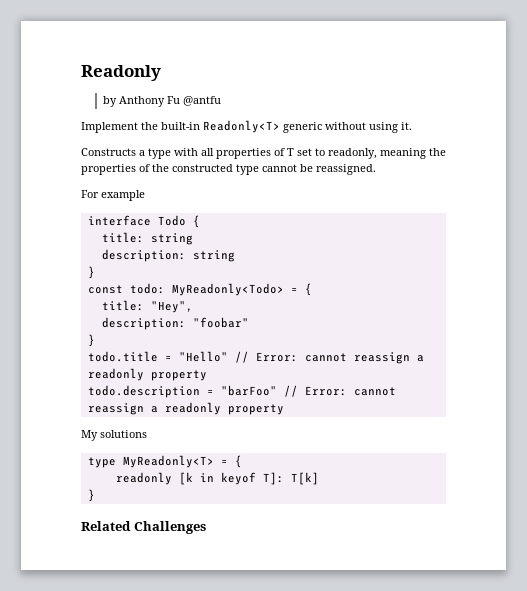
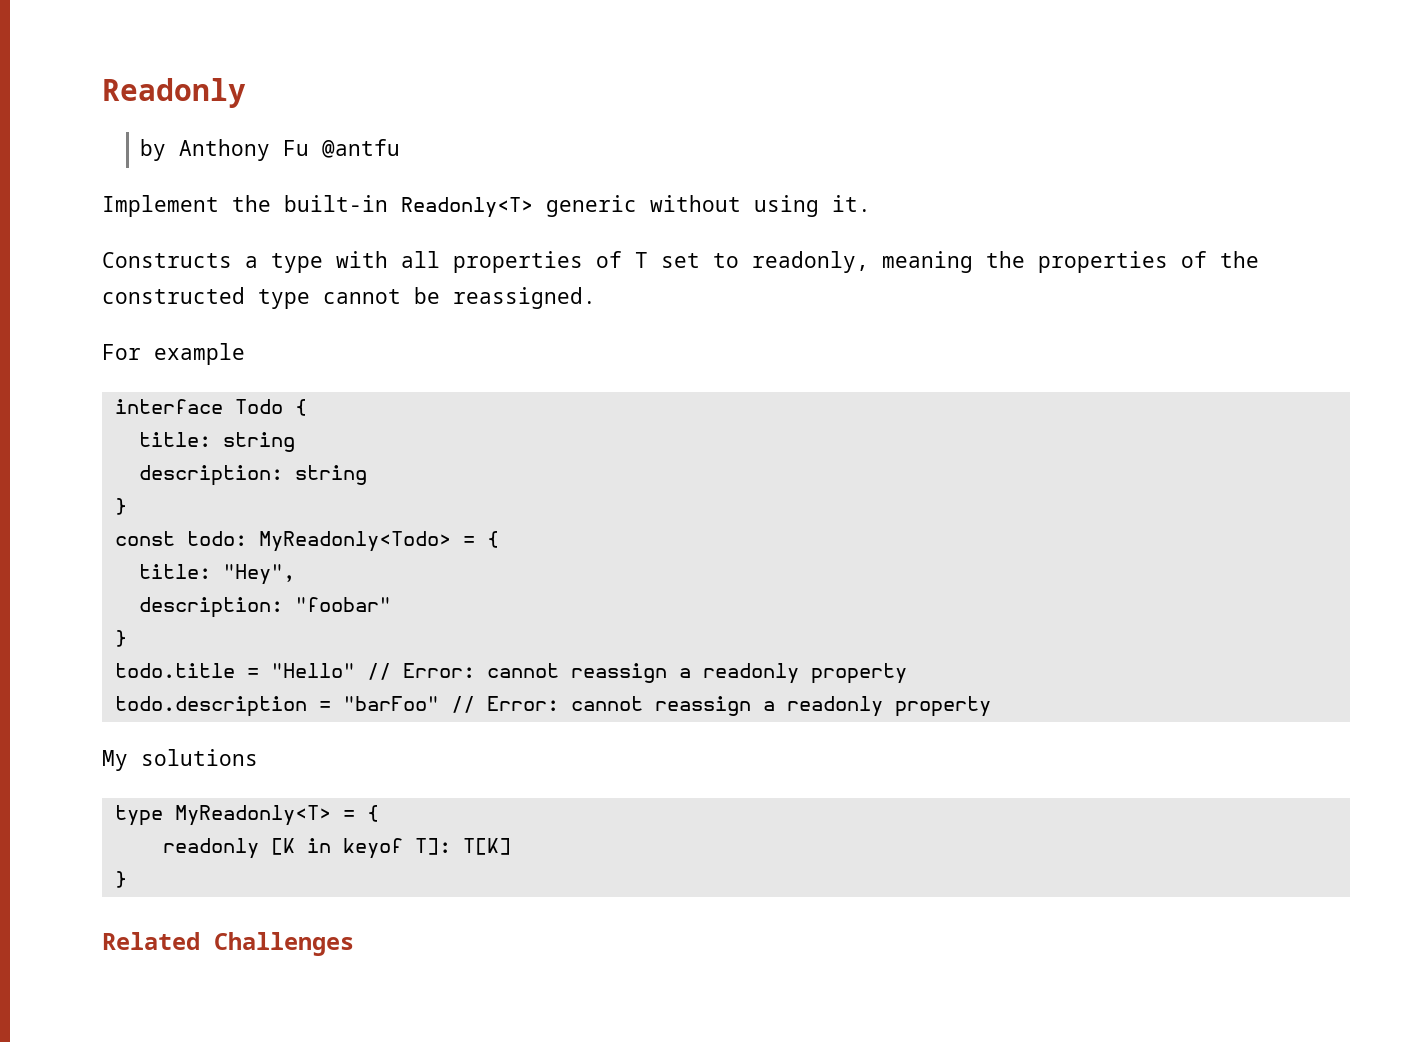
- readonly [k in keyof T]: T[k]
+ readonly [K in keyof T]: T[K]

